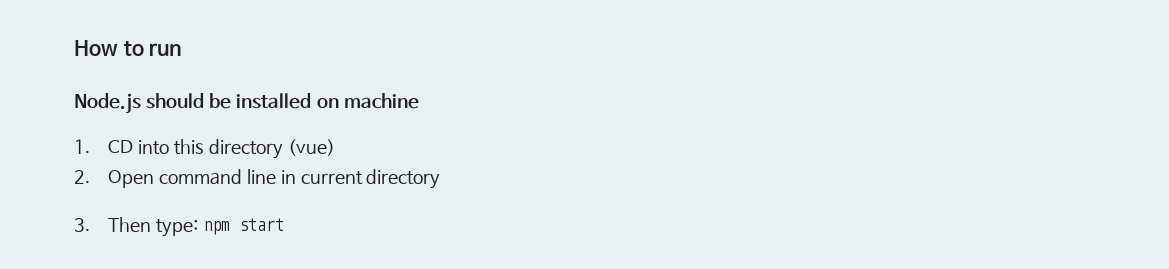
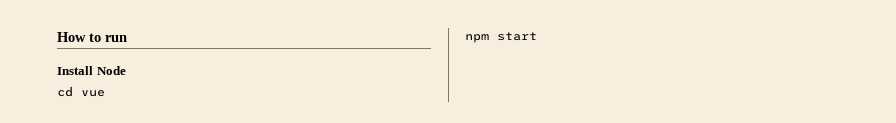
- Node.js should be installed on machine
- 1. CD into this directory (vue)
- 2. Open command line in current directory
- 3. Then type: npm start
+ Install Node
+ cd vue
+ npm start

